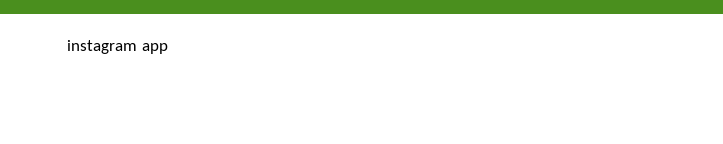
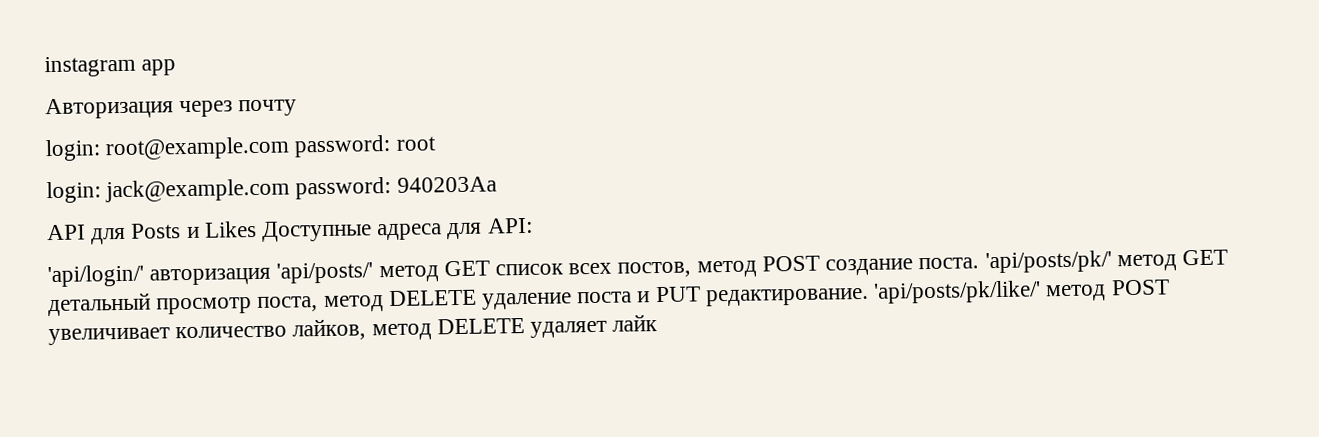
+ Авторизация через почту
+ login: root@example.com password: root
+ login: jack@example.com password: 940203Aa
+ API для Posts и Likes Доступные адреса для API:
+ 'api/login/' авторизация 'api/posts/' метод GET список всех постов, метод POST создание поста. 'api/posts/pk/' метод GET детальный просмотр поста, метод DELETE удаление поста и PUT редактирование. 'api/posts/pk/like/' метод POST увеличивает количество лайков, метод DELETE удаляет лайк

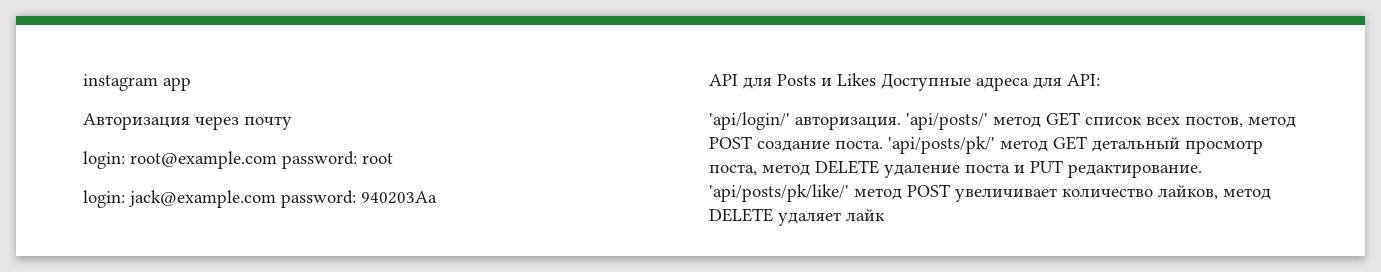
- 'api/login/' авторизация 'api/posts/' метод GET список всех постов, метод POST создание поста.
+ 'api/login/' авторизация. 'api/posts/' метод GET список всех постов, метод POST создание поста.

